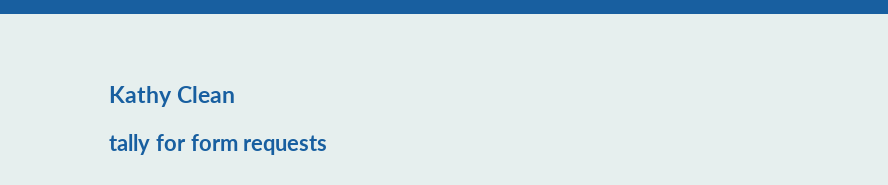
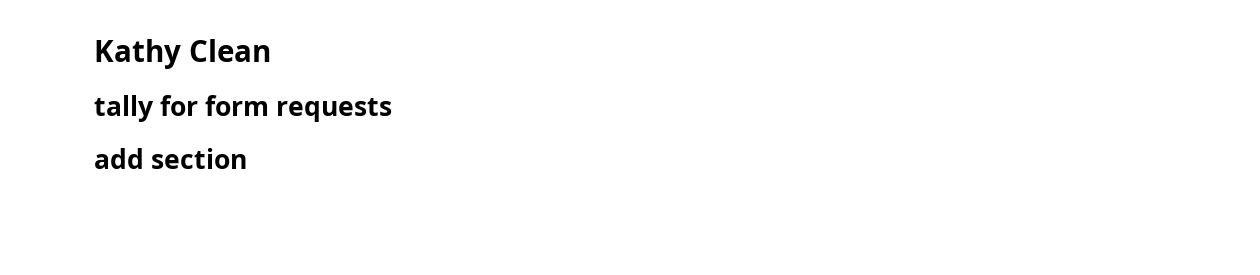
+ add section

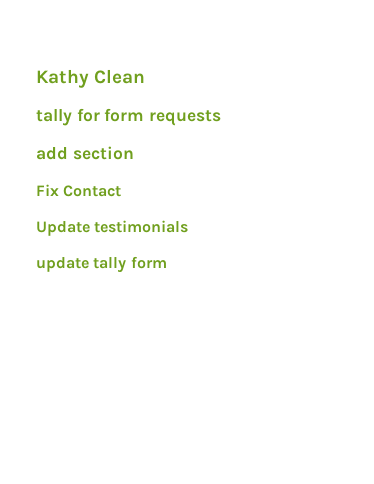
+ Fix Contact
+ Update testimonials
+ update tally form

